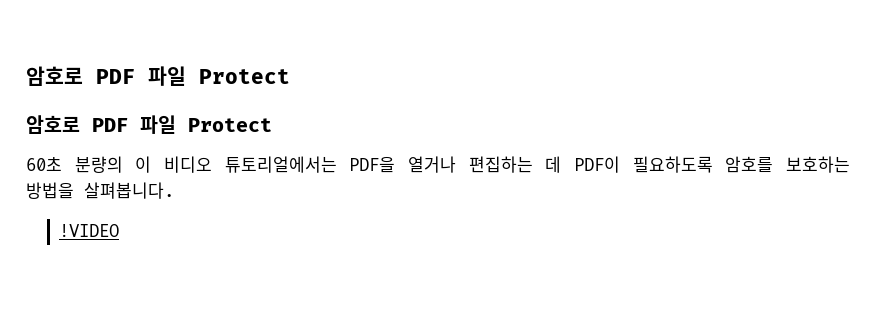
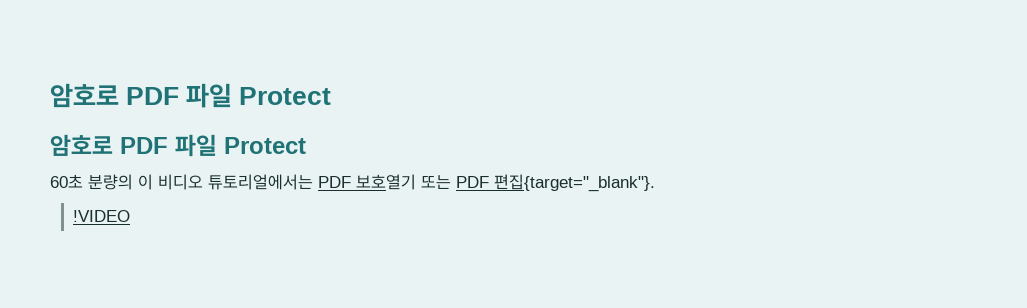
- 60초 분량의 이 비디오 튜토리얼에서는 PDF을 열거나 편집하는 데 PDF이 필요하도록 암호를 보호하는 방법을 살펴봅니다.
+ 60초 분량의 이 비디오 튜토리얼에서는 PDF 보호열기 또는 PDF 편집{target="_blank"}.

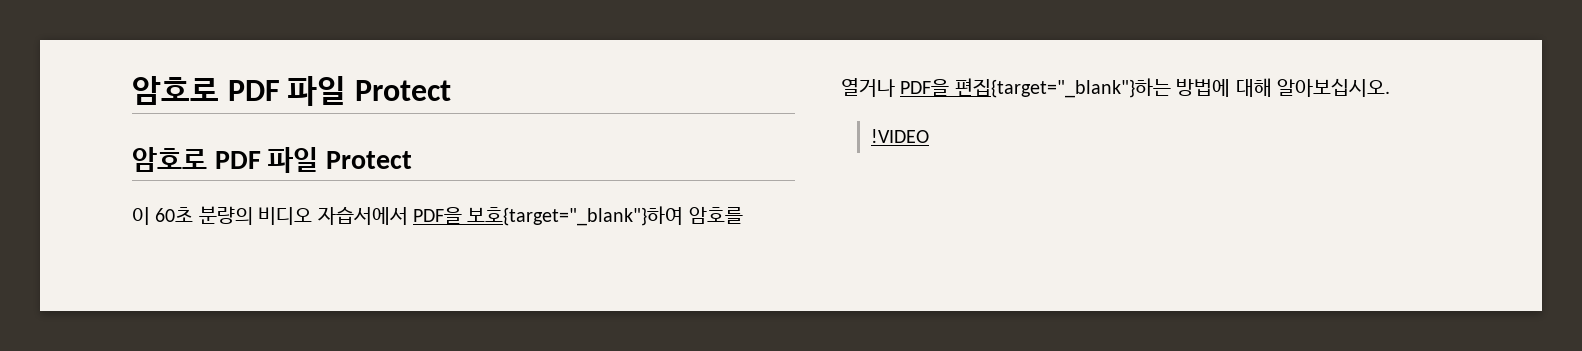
- 60초 분량의 이 비디오 튜토리얼에서는 PDF 보호열기 또는 PDF 편집{target="_blank"}.
+ 이 60초 분량의 비디오 자습서에서 PDF을 보호{target="_blank"}하여 암호를 열거나 PDF을 편집{target="_blank"}하는 방법에 대해 알아보십시오.

